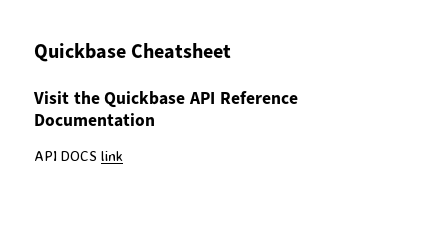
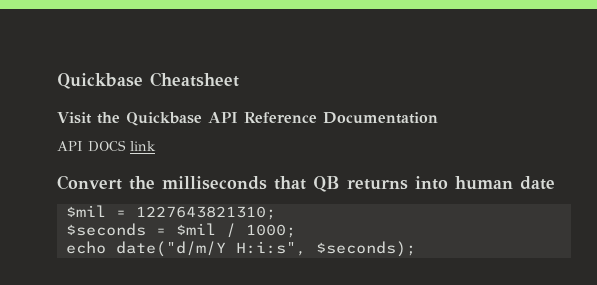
+ Convert the milliseconds that QB returns into human date
+ $mil = 1227643821310;
+ $seconds = $mil / 1000;
+ echo date("d/m/Y H:i:s", $seconds);

